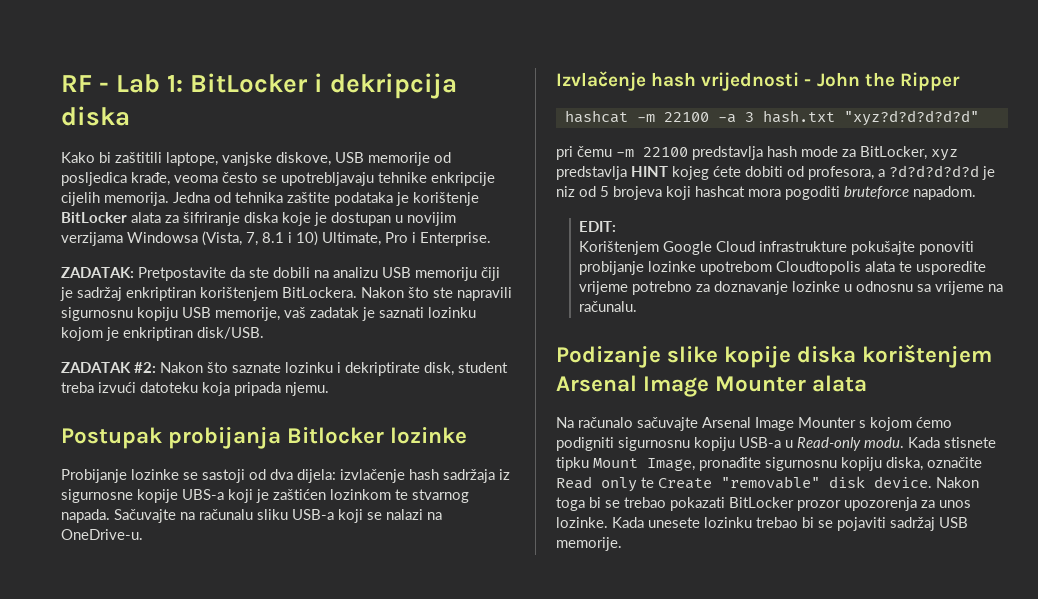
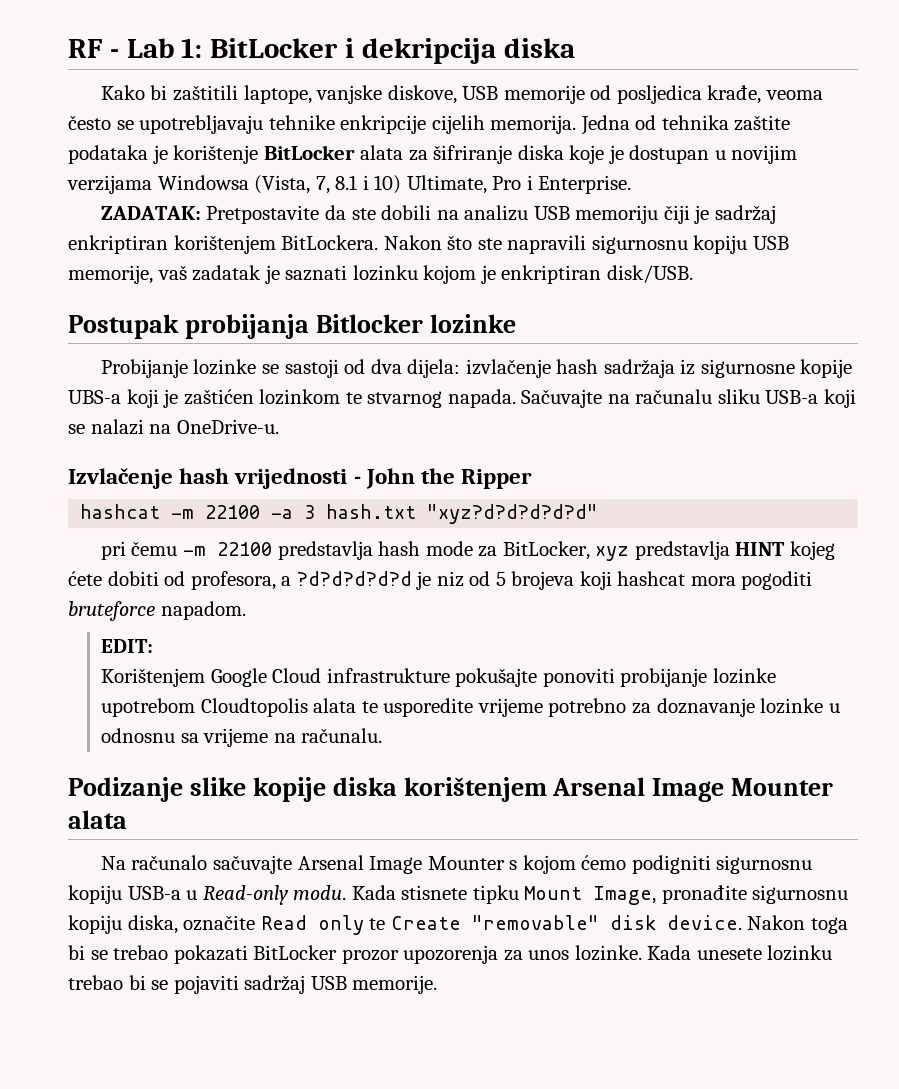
- ZADATAK #2: Nakon što saznate lozinku i dekriptirate disk, student treba izvući datoteku koja pripada njemu.

